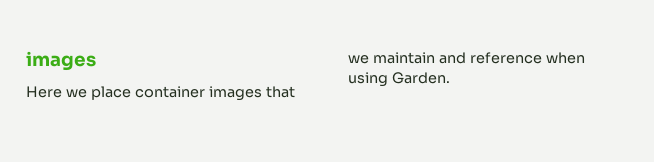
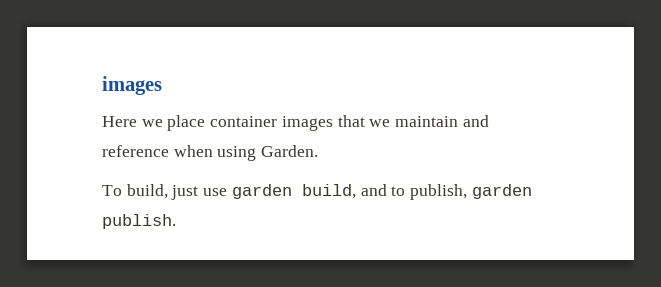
+ To build, just use garden build, and to publish, garden publish.

